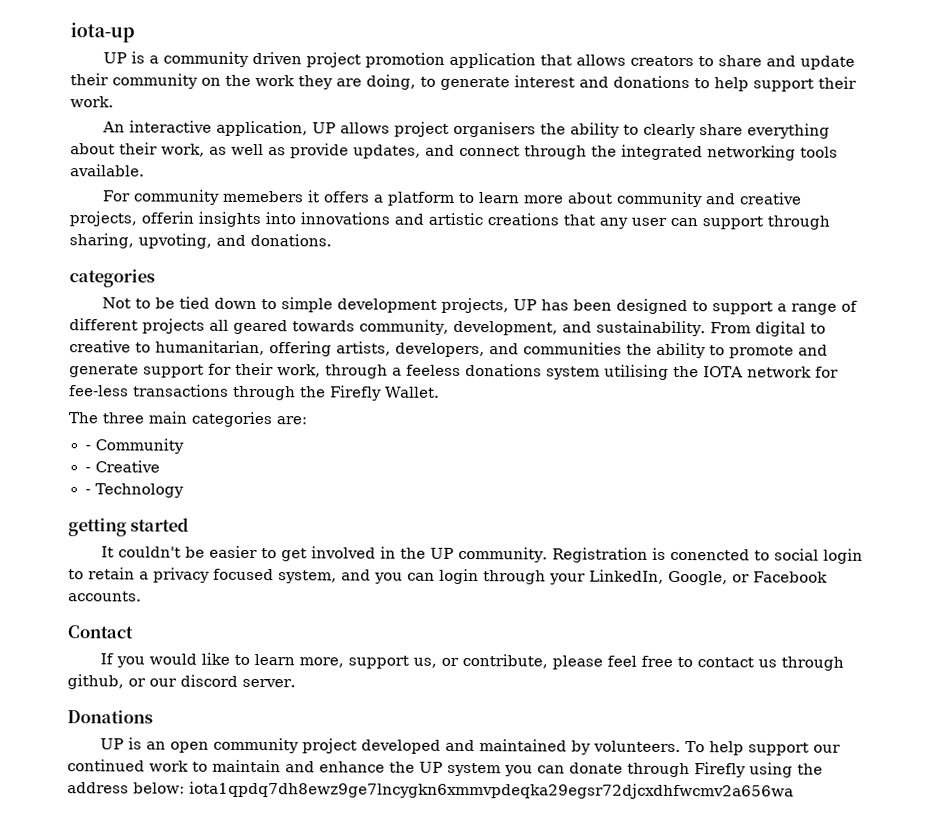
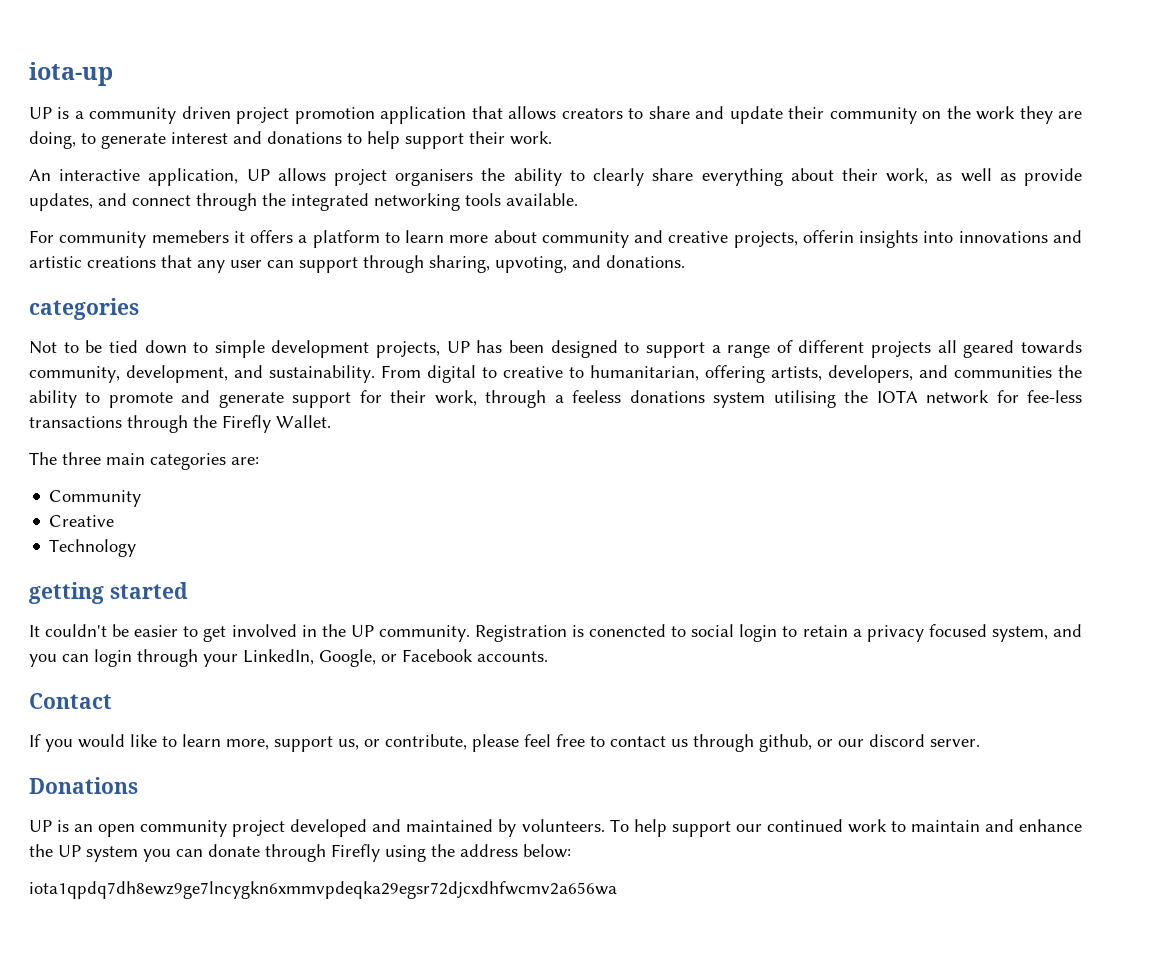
- - Community
+ Community
- - Creative
+ Creative
- - Technology
+ Technology
- To help support our continued work to maintain and enhance the UP system you can donate through Firefly using the address below: iota1qpdq7dh8ewz9ge7lncygkn6xmmvpdeqka29egsr72djcxdhfwcmv2a656wa
+ To help support our continued work to maintain and enhance the UP system you can donate through Firefly using the address below:
+ iota1qpdq7dh8ewz9ge7lncygkn6xmmvpdeqka29egsr72djcxdhfwcmv2a656wa

